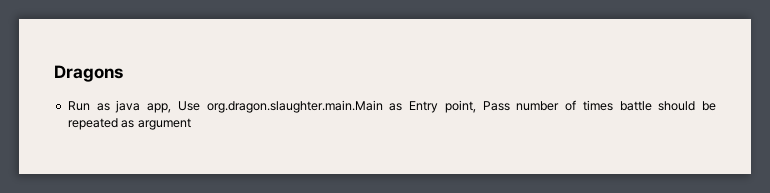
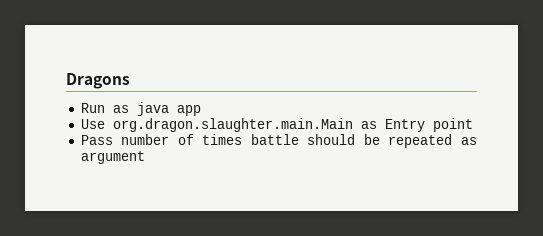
- Run as java app, Use org.dragon.slaughter.main.Main as Entry point, Pass number of times battle should be repeated as argument
+ Run as java app
+ Use org.dragon.slaughter.main.Main as Entry point
+ Pass number of times battle should be repeated as argument

